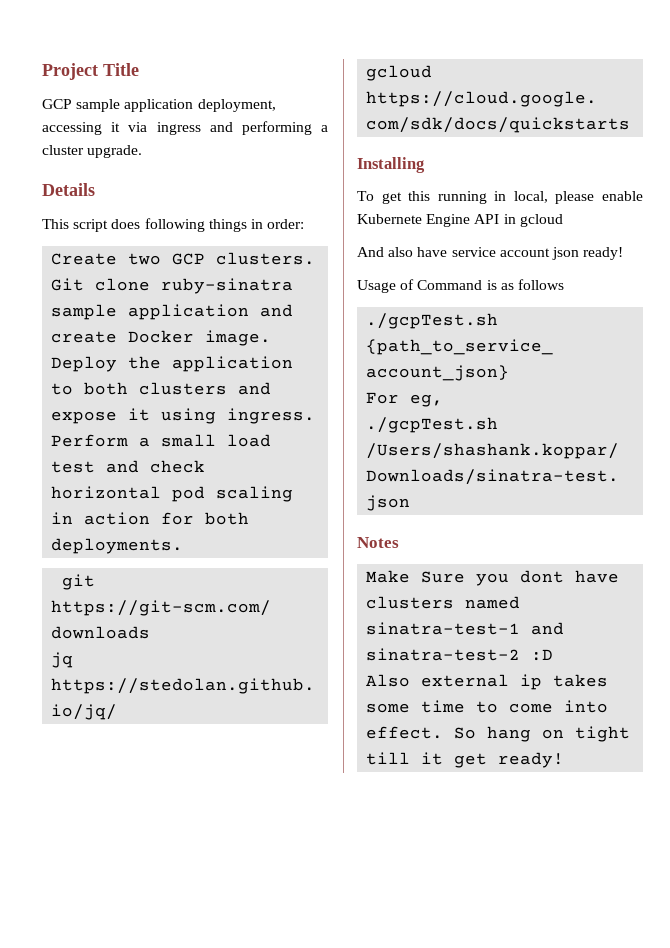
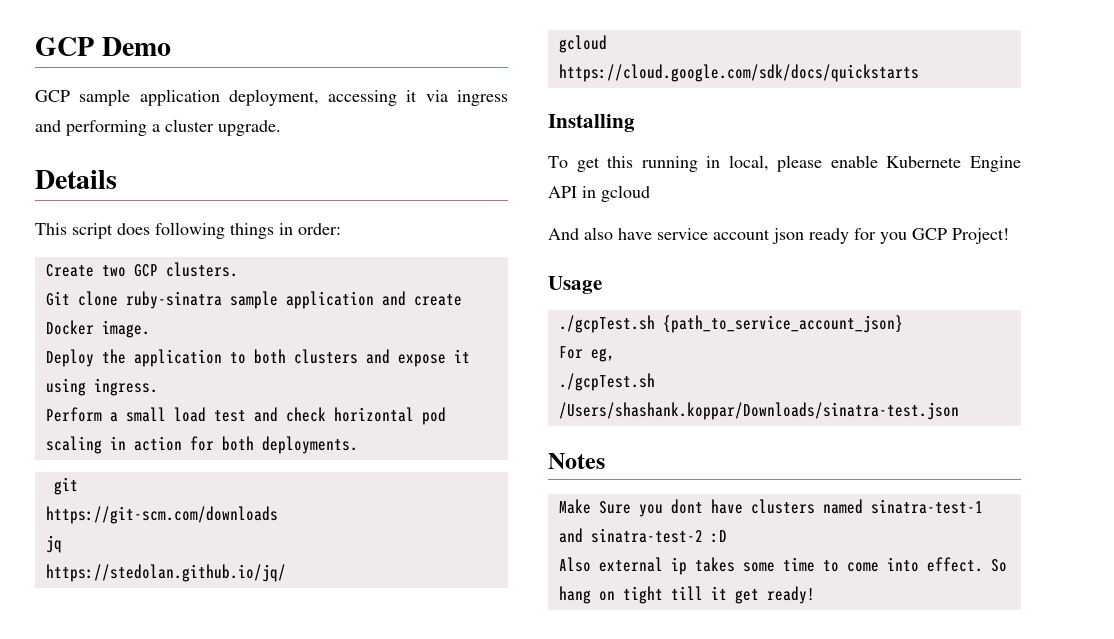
- Project Title
+ GCP Demo
- And also have service account json ready!
- Usage of Command is as follows
+ And also have service account json ready for you GCP Project!
+ Usage

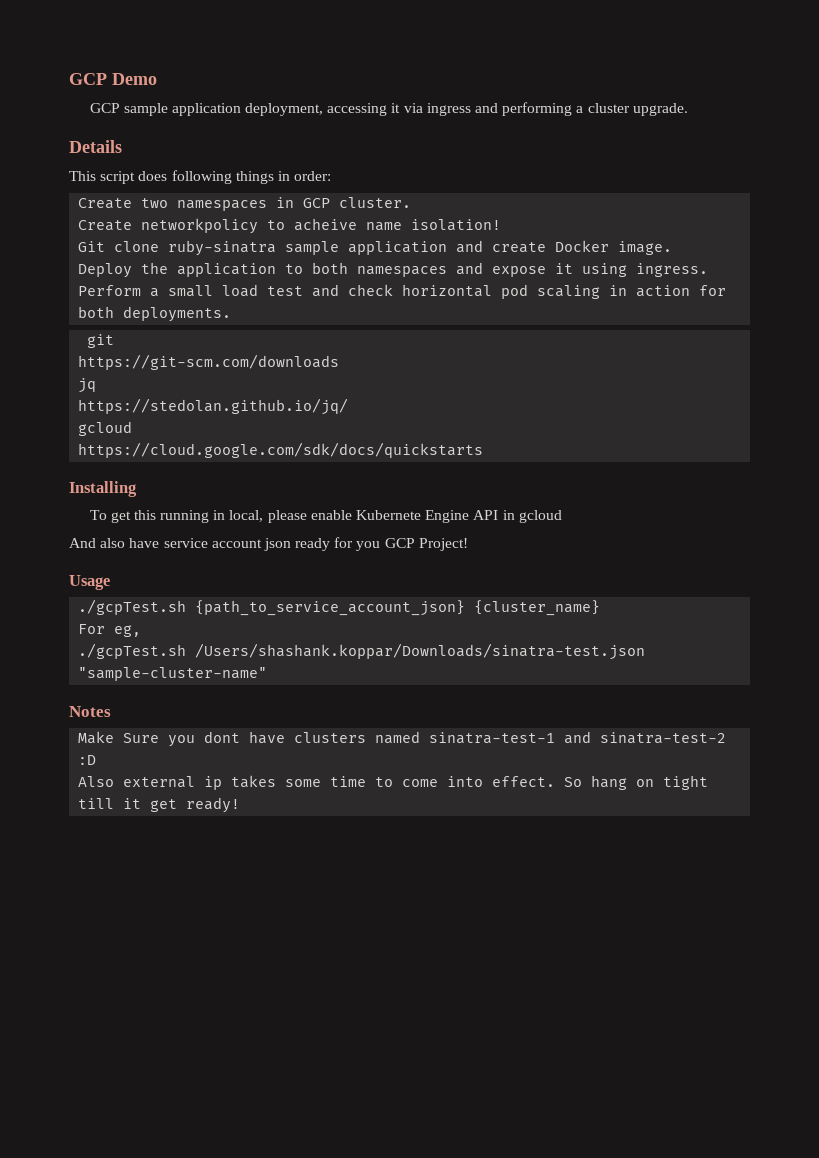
- Create two GCP clusters.
+ Create two namespaces in GCP cluster.
+ Create networkpolicy to acheive name isolation!
- Deploy the application to both clusters and expose it using ingress.
+ Deploy the application to both namespaces and expose it using ingress.
- ./gcpTest.sh {path_to_service_account_json}
+ ./gcpTest.sh {path_to_service_account_json} {cluster_name}
- ./gcpTest.sh /Users/shashank.koppar/Downloads/sinatra-test.json
+ ./gcpTest.sh /Users/shashank.koppar/Downloads/sinatra-test.json "sample-cluster-name"

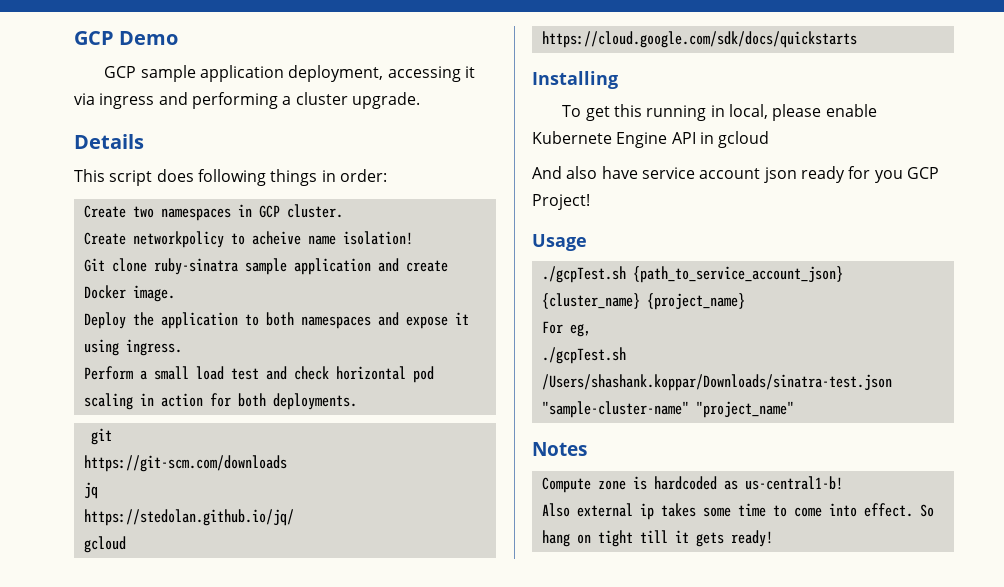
- ./gcpTest.sh {path_to_service_account_json} {cluster_name}
+ ./gcpTest.sh {path_to_service_account_json} {cluster_name} {project_name}
- ./gcpTest.sh /Users/shashank.koppar/Downloads/sinatra-test.json "sample-cluster-name"
+ ./gcpTest.sh /Users/shashank.koppar/Downloads/sinatra-test.json "sample-cluster-name" "project_name"
- Make Sure you dont have clusters named sinatra-test-1 and sinatra-test-2 :D
+ Compute zone is hardcoded as us-central1-b!
- So hang on tight till it get ready!
+ So hang on tight till it gets ready!

